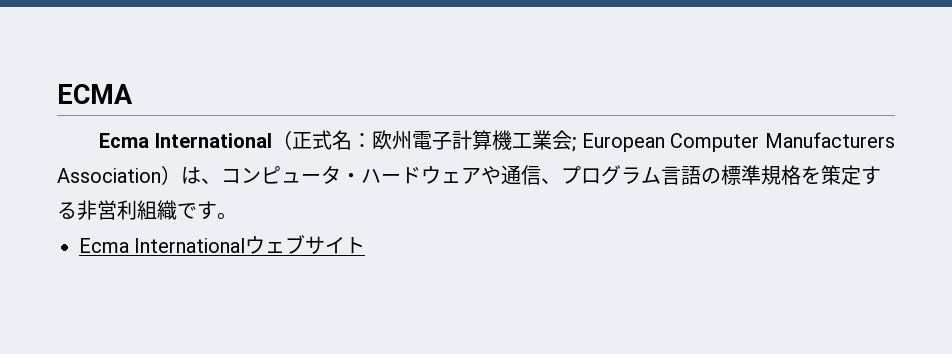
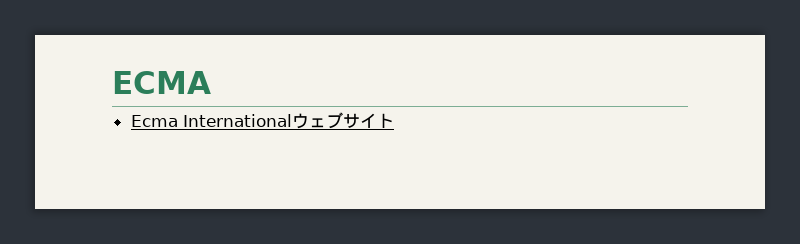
- Ecma International（正式名：欧州電子計算機工業会; European Computer Manufacturers Association）は、コンピュータ・ハードウェアや通信、プログラム言語の標準規格を策定する非営利組織です。

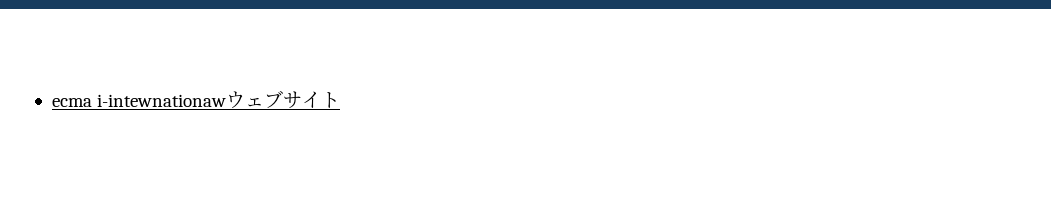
- ECMA
- Ecma Internationalウェブサイト
+ ecma i-intewnationawウェブサイト

